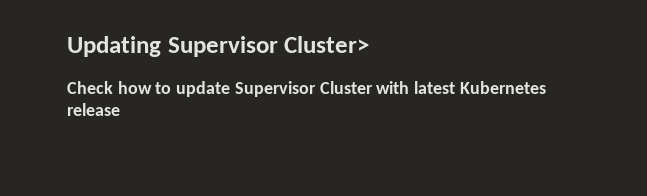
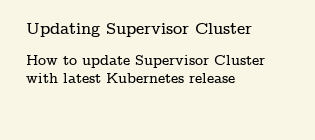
- Updating Supervisor Cluster>
- Check how to update Supervisor Cluster with latest Kubernetes release
+ Updating Supervisor Cluster
+ How to update Supervisor Cluster with latest Kubernetes release

